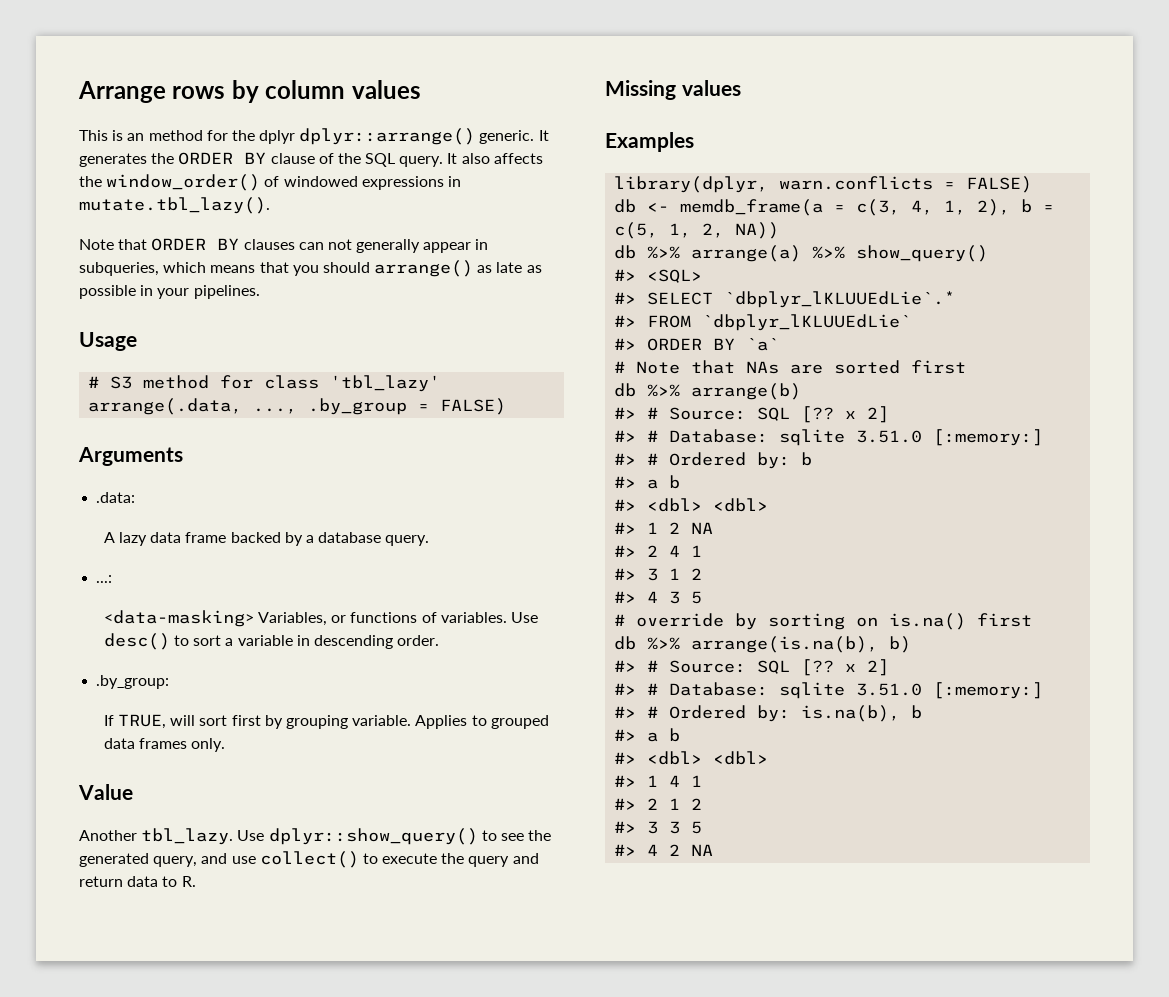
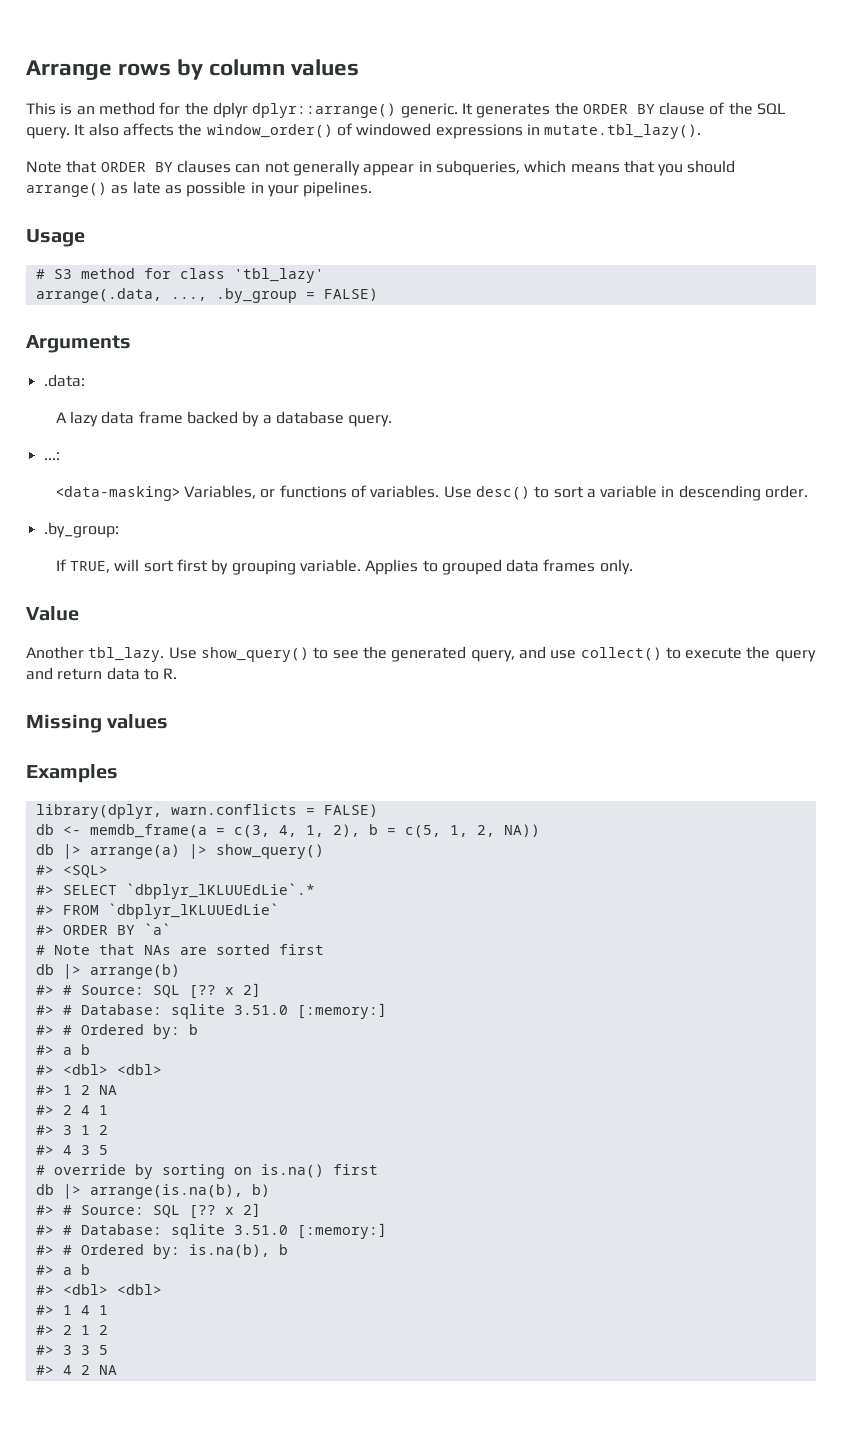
- Use dplyr::show_query() to see the generated query, and use collect() to execute the query and return data to R.
+ Use show_query() to see the generated query, and use collect() to execute the query and return data to R.
- db %>% arrange(a) %>% show_query()
+ db |> arrange(a) |> show_query()
- db %>% arrange(b)
+ db |> arrange(b)
- db %>% arrange(is.na(b), b)
+ db |> arrange(is.na(b), b)

